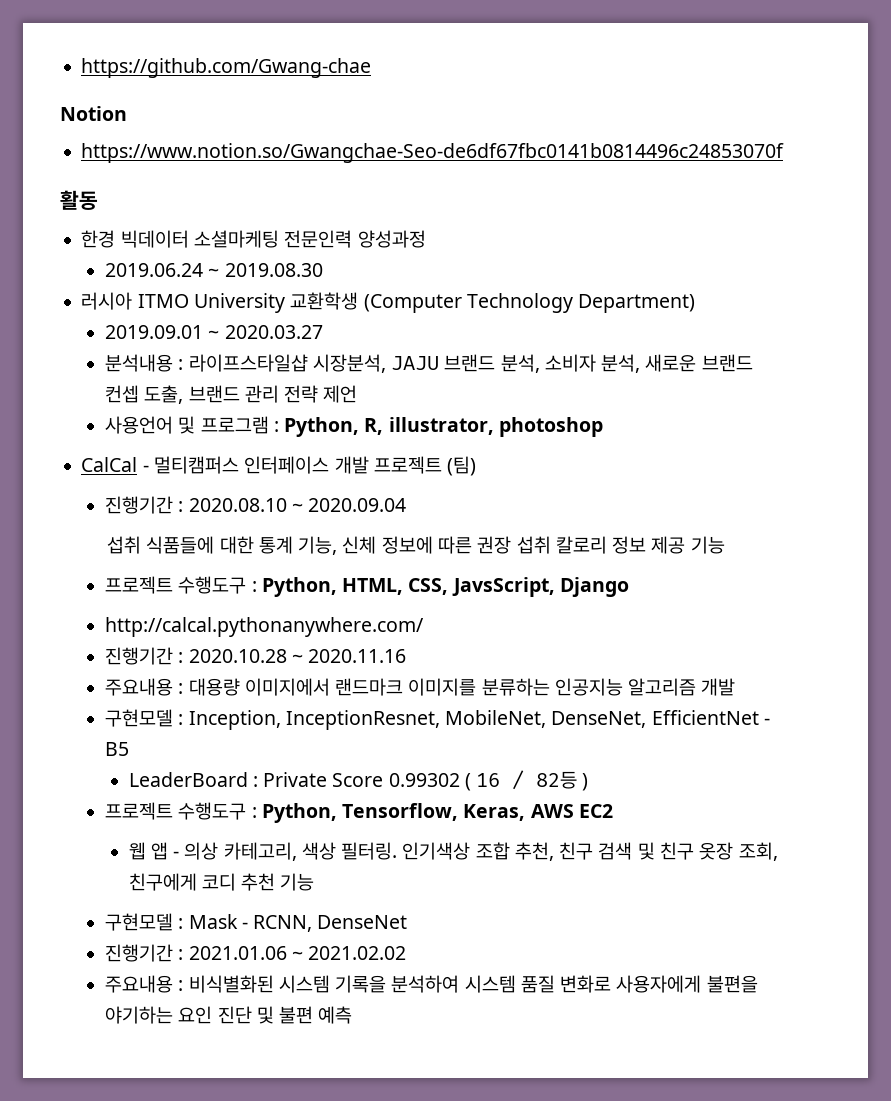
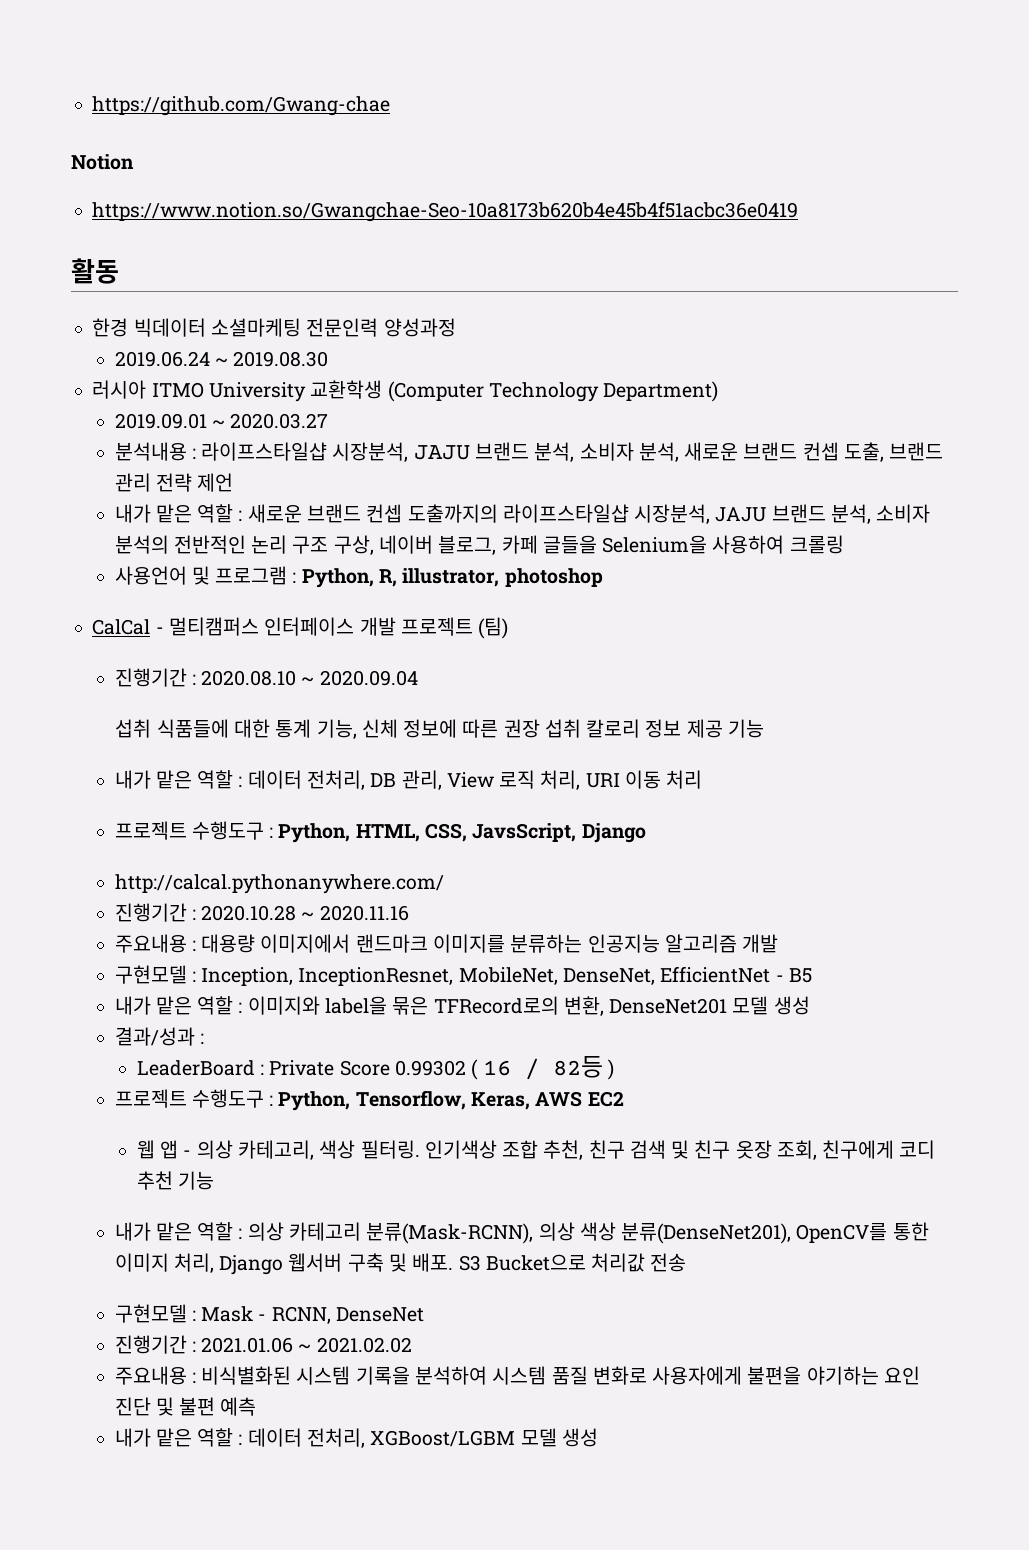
- https://www.notion.so/Gwangchae-Seo-de6df67fbc0141b0814496c24853070f
+ https://www.notion.so/Gwangchae-Seo-10a8173b620b4e45b4f51acbc36e0419
+ 내가 맡은 역할 : 새로운 브랜드 컨셉 도출까지의 라이프스타일샵 시장분석, JAJU 브랜드 분석, 소비자 분석의 전반적인 논리 구조 구상, 네이버 블로그, 카페 글들을 Selenium을 사용하여 크롤링
+ 내가 맡은 역할 : 데이터 전처리, DB 관리, View 로직 처리, URI 이동 처리
+ 내가 맡은 역할 : 이미지와 label을 묶은 TFRecord로의 변환, DenseNet201 모델 생성
+ 결과/성과 :
+ 내가 맡은 역할 : 의상 카테고리 분류(Mask-RCNN), 의상 색상 분류(DenseNet201), OpenCV를 통한 이미지 처리, Django 웹서버 구축 및 배포. S3 Bucket으로 처리값 전송
+ 내가 맡은 역할 : 데이터 전처리, XGBoost/LGBM 모델 생성

